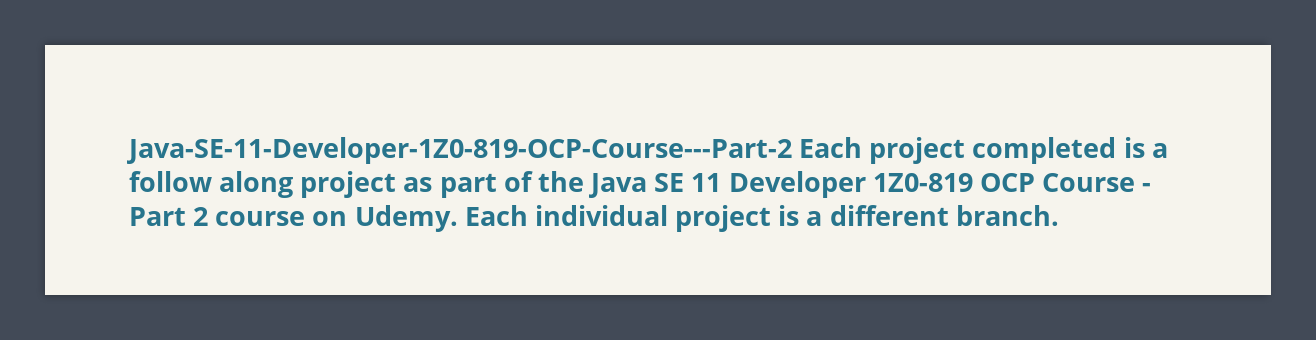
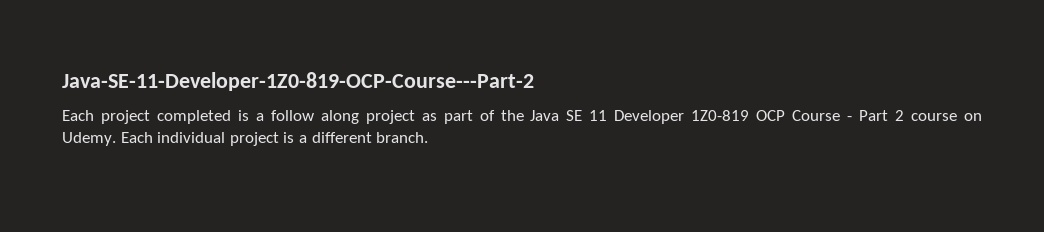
- Java-SE-11-Developer-1Z0-819-OCP-Course---Part-2 Each project completed is a follow along project as part of the Java SE 11 Developer 1Z0-819 OCP Course - Part 2 course on Udemy.
+ Java-SE-11-Developer-1Z0-819-OCP-Course---Part-2
+ Each project completed is a follow along project as part of the Java SE 11 Developer 1Z0-819 OCP Course - Part 2 course on Udemy.

